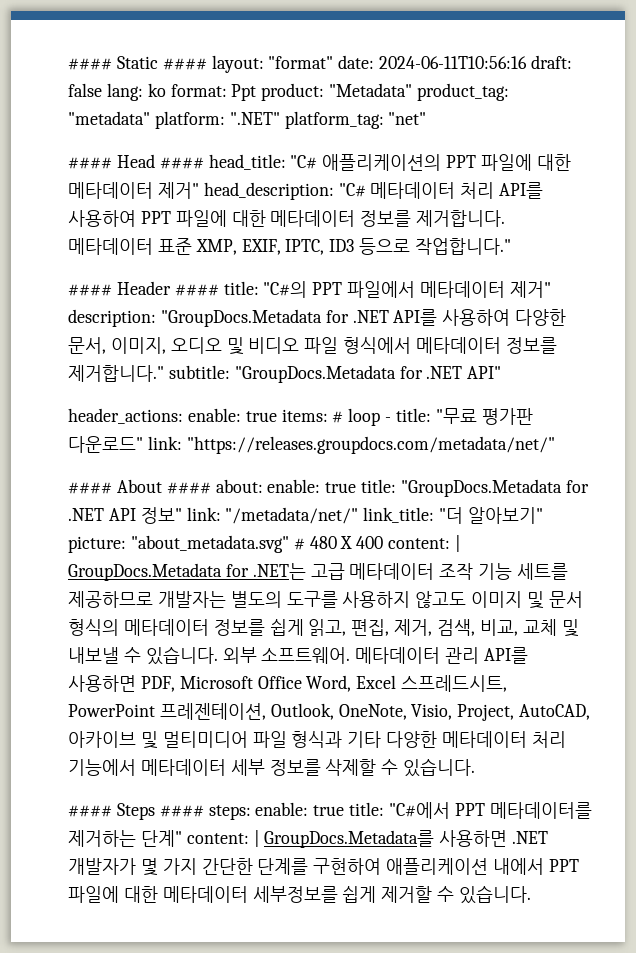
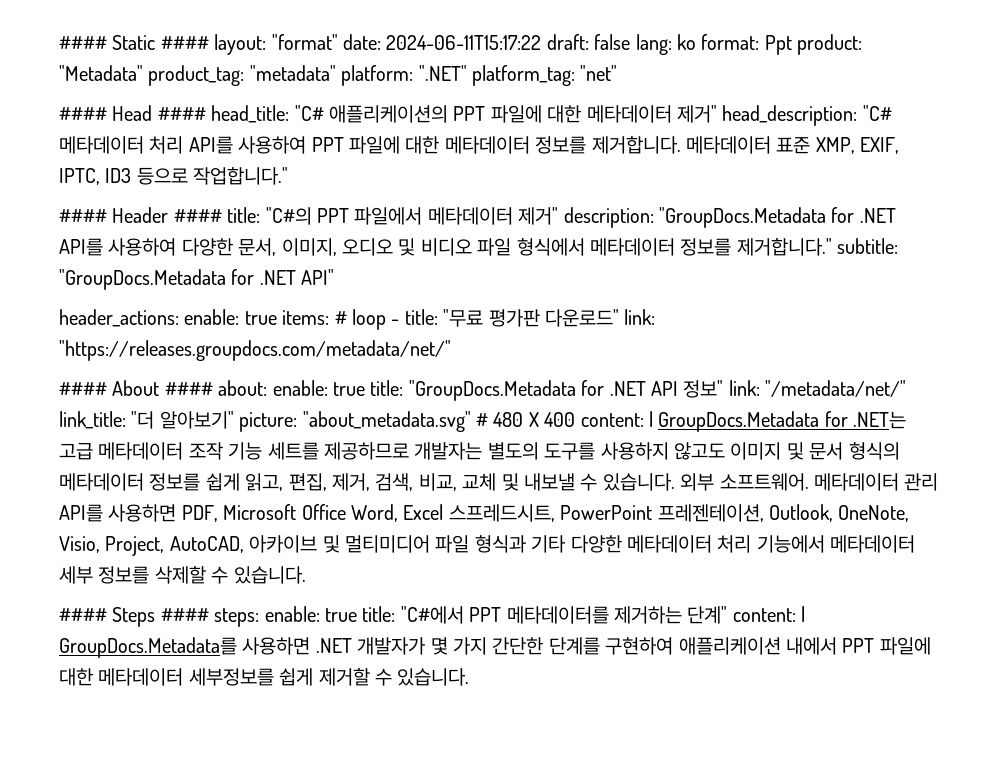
- #### Static #### layout: "format" date: 2024-06-11T10:56:16 draft: false lang: ko format: Ppt product: "Metadata" product_tag: "metadata" platform: ".NET" platform_tag: "net"
+ #### Static #### layout: "format" date: 2024-06-11T15:17:22 draft: false lang: ko format: Ppt product: "Metadata" product_tag: "metadata" platform: ".NET" platform_tag: "net"

